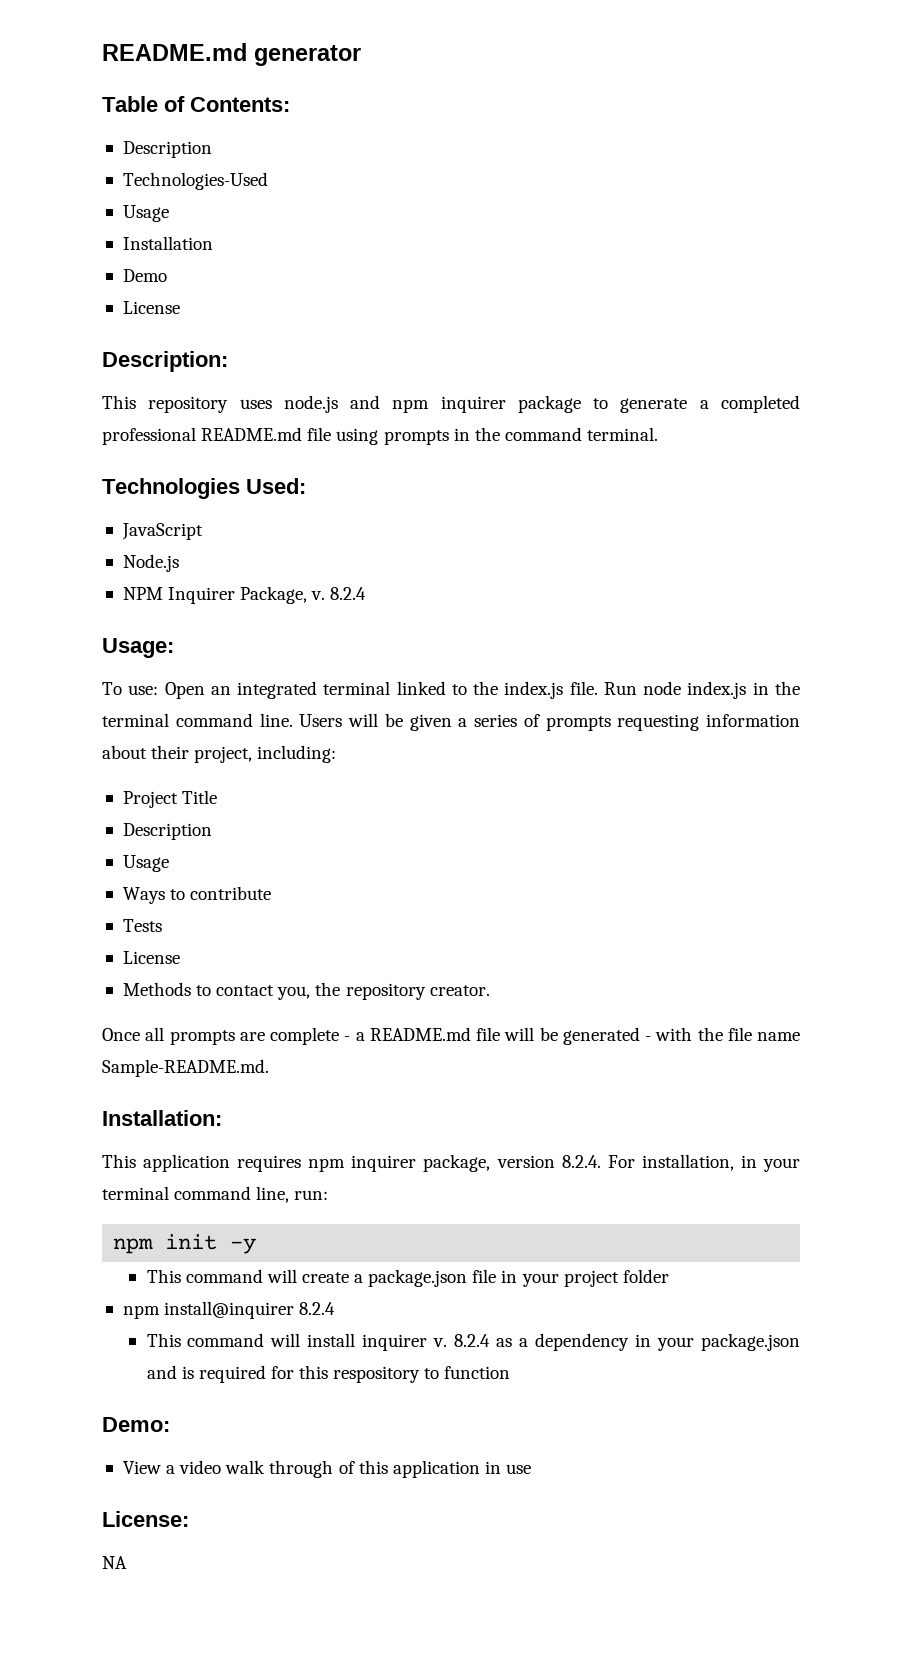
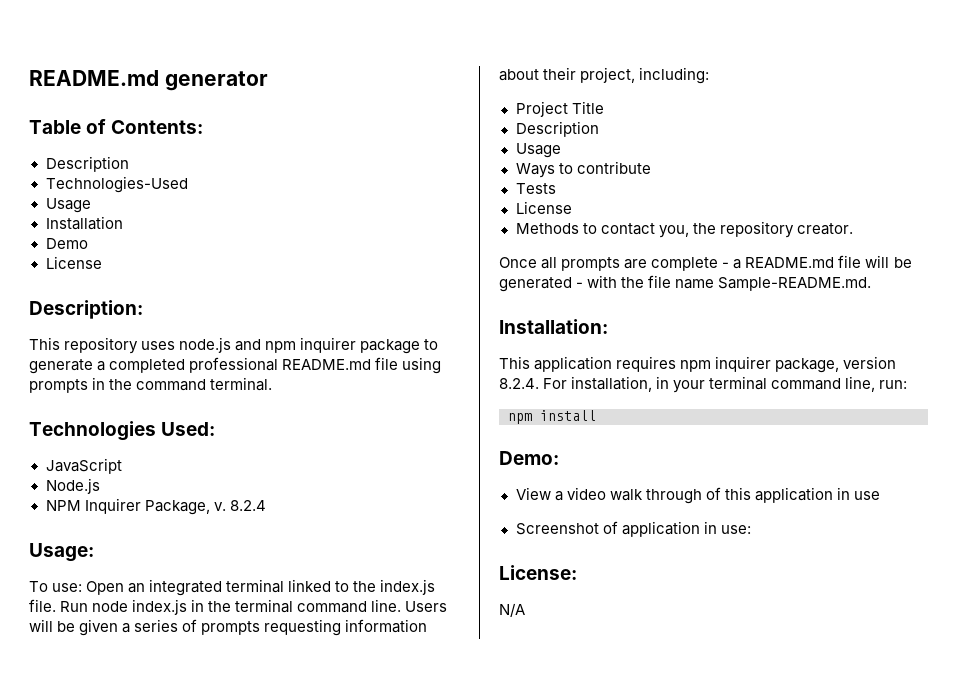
- npm init -y
- This command will create a package.json file in your project folder
- npm install@inquirer 8.2.4
- This command will install inquirer v. 8.2.4 as a dependency in your package.json and is required for this respository to function
+ npm install
+ Screenshot of application in use:
- NA
+ N/A

